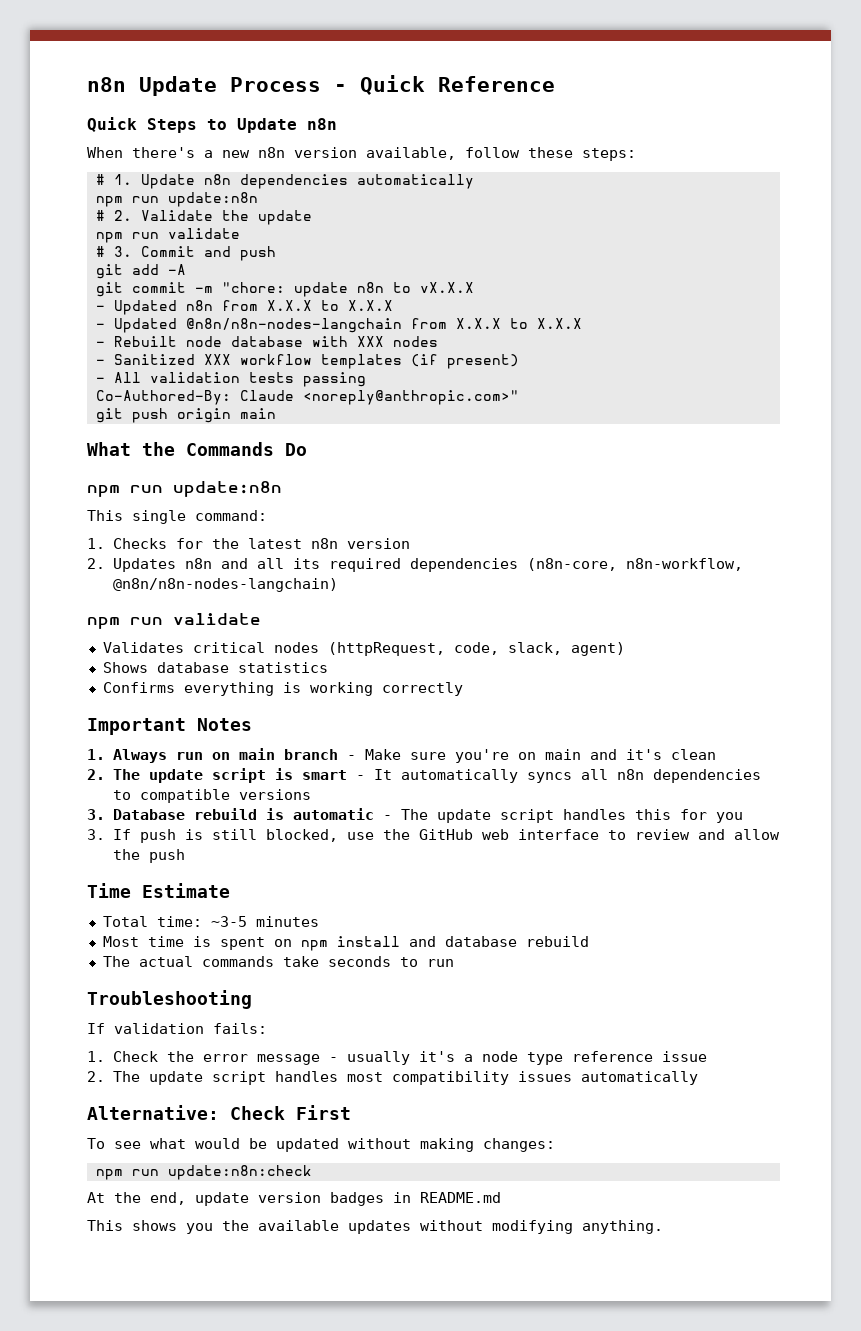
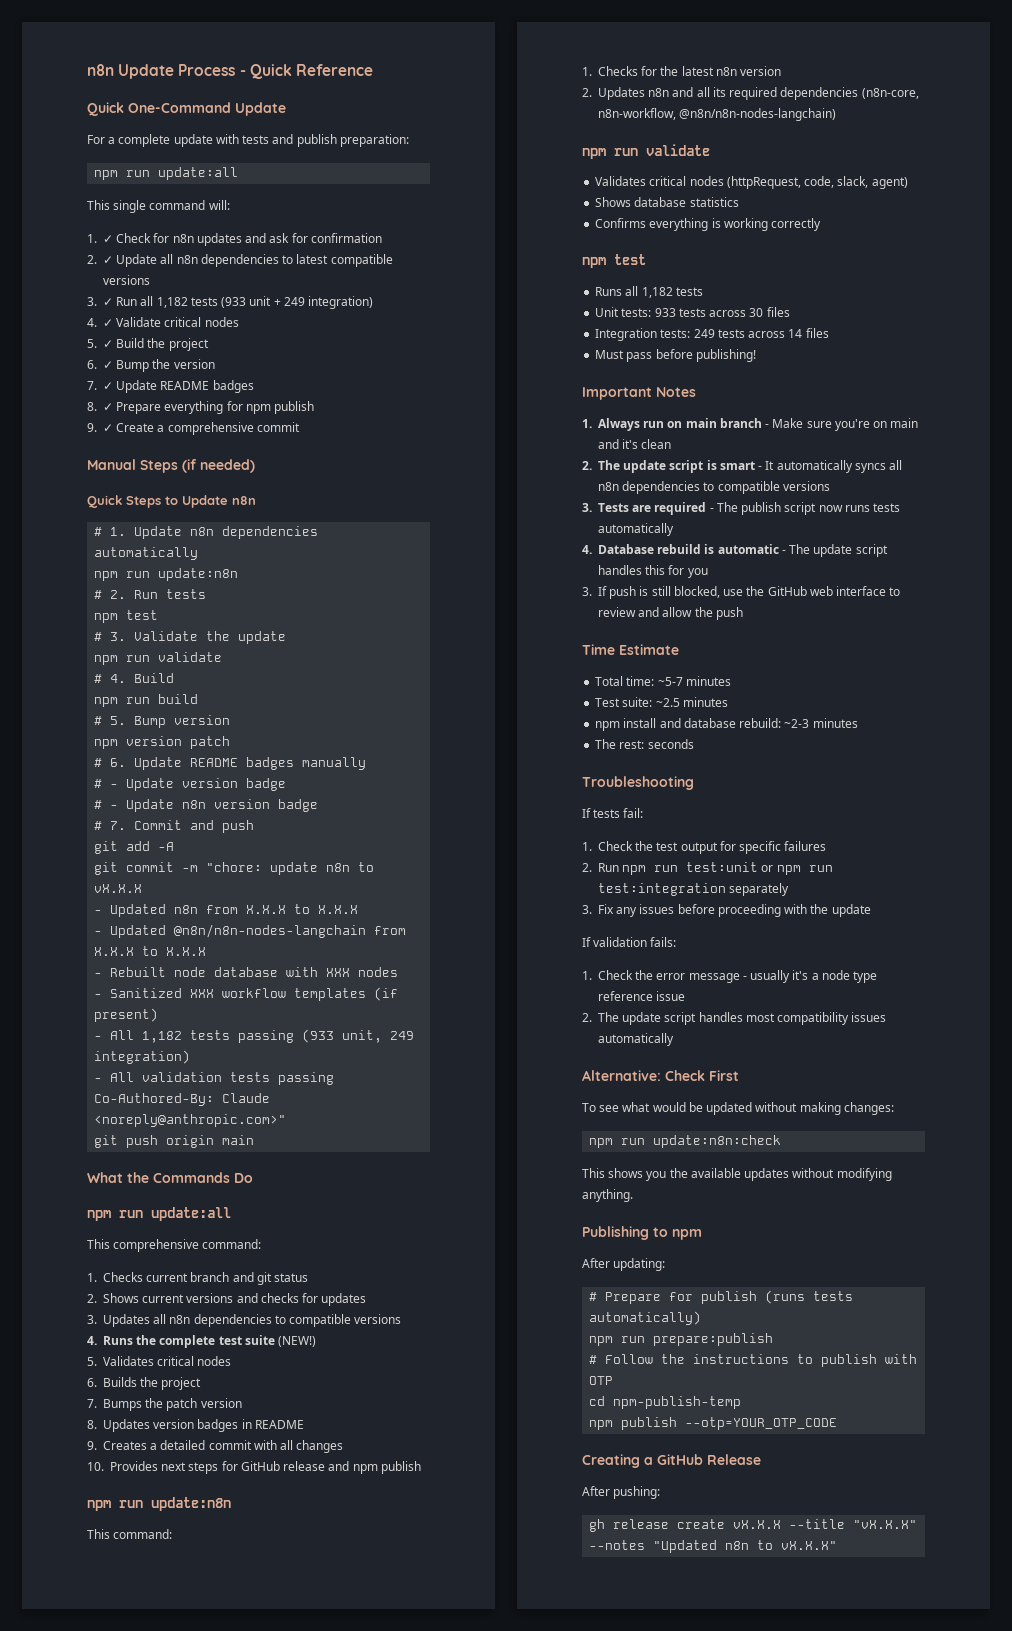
+ Quick One-Command Update
+ For a complete update with tests and publish preparation:
+ npm run update:all
+ This single command will:
+ 1. ✓ Check for n8n updates and ask for confirmation
+ 2. ✓ Update all n8n dependencies to latest compatible versions
+ 3. ✓ Run all 1,182 tests (933 unit + 249 integration)
+ 4. ✓ Validate critical nodes
+ 5. ✓ Build the project
+ 6. ✓ Bump the version
+ 7. ✓ Update README badges
+ 8. ✓ Prepare everything for npm publish
+ 9. ✓ Create a comprehensive commit
+ Manual Steps (if needed)
- When there's a new n8n version available, follow these steps:
- # 2. Validate the update
+ # 2. Run tests
+ npm test
+ # 3. Validate the update
- # 3. Commit and push
+ # 4. Build
+ npm run build
+ # 5. Bump version
+ npm version patch
+ # 6. Update README badges manually
+ # - Update version badge
+ # - Update n8n version badge
+ # 7. Commit and push
+ - All 1,182 tests passing (933 unit, 249 integration)
  What the Commands Do
+ npm run update:all
+ This comprehensive command:
+ 1. Checks current branch and git status
+ 2. Shows current versions and checks for updates
+ 3. Updates all n8n dependencies to compatible versions
+ 4. Runs the complete test suite (NEW!)
+ 5. Validates critical nodes
+ 6. Builds the project
+ 7. Bumps the patch version
+ 8. Updates version badges in README
+ 9. Creates a detailed commit with all changes
+ 10. Provides next steps for GitHub release and npm publish
- This single command:
+ This command:
  Confirms everything is working correctly
+ npm test
+ Runs all 1,182 tests
+ Unit tests: 933 tests across 30 files
+ Integration tests: 249 tests across 14 files
+ Must pass before publishing!
- 3. Database rebuild is automatic - The update script handles this for you
+ 3. Tests are required - The publish script now runs tests automatically
+ 4. Database rebuild is automatic - The update script handles this for you
- Total time: ~3-5 minutes
- Most time is spent on npm install and database rebuild
- The actual commands take seconds to run
+ Total time: ~5-7 minutes
+ Test suite: ~2.5 minutes
+ npm install and database rebuild: ~2-3 minutes
+ The rest: seconds
+ If tests fail:
+ 1. Check the test output for specific failures
+ 2. Run npm run test:unit or npm run test:integration separately
+ 3. Fix any issues before proceeding with the update
- At the end, update version badges in README.md
+ Publishing to npm
+ After updating:
+ # Prepare for publish (runs tests automatically)
+ npm run prepare:publish
+ # Follow the instructions to publish with OTP
+ cd npm-publish-temp
+ npm publish --otp=YOUR_OTP_CODE
+ Creating a GitHub Release
+ After pushing:
+ gh release create vX.X.X --title "vX.X.X" --notes "Updated n8n to vX.X.X"

